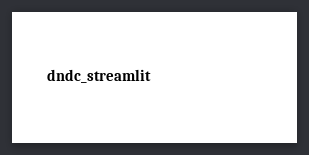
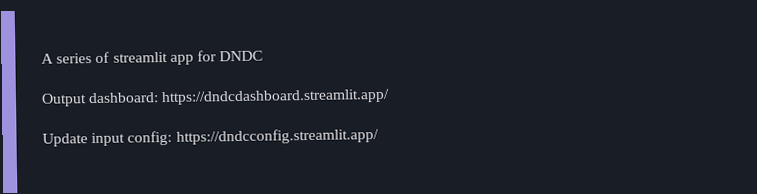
- dndc_streamlit
+ A series of streamlit app for DNDC
+ Output dashboard: https://dndcdashboard.streamlit.app/
+ Update input config: https://dndcconfig.streamlit.app/

